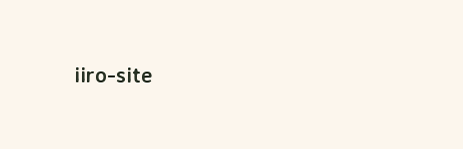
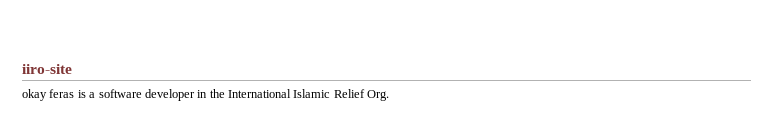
+ okay feras is a software developer in the International Islamic Relief Org.

